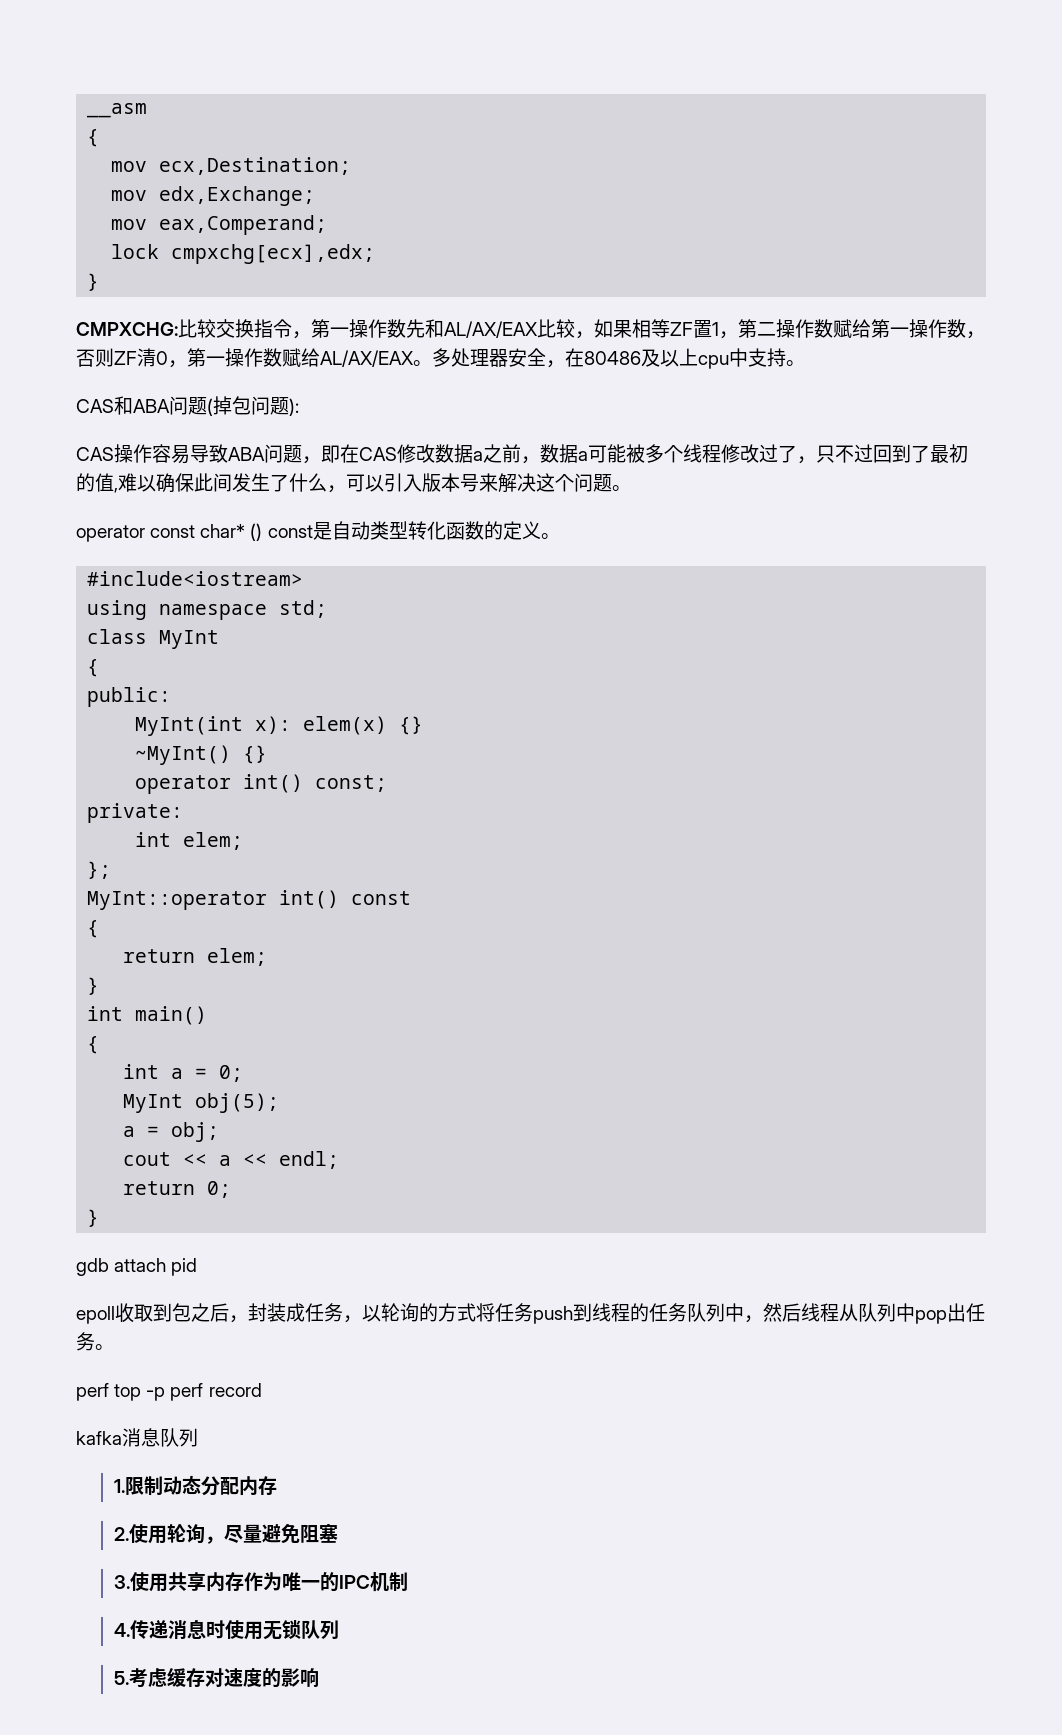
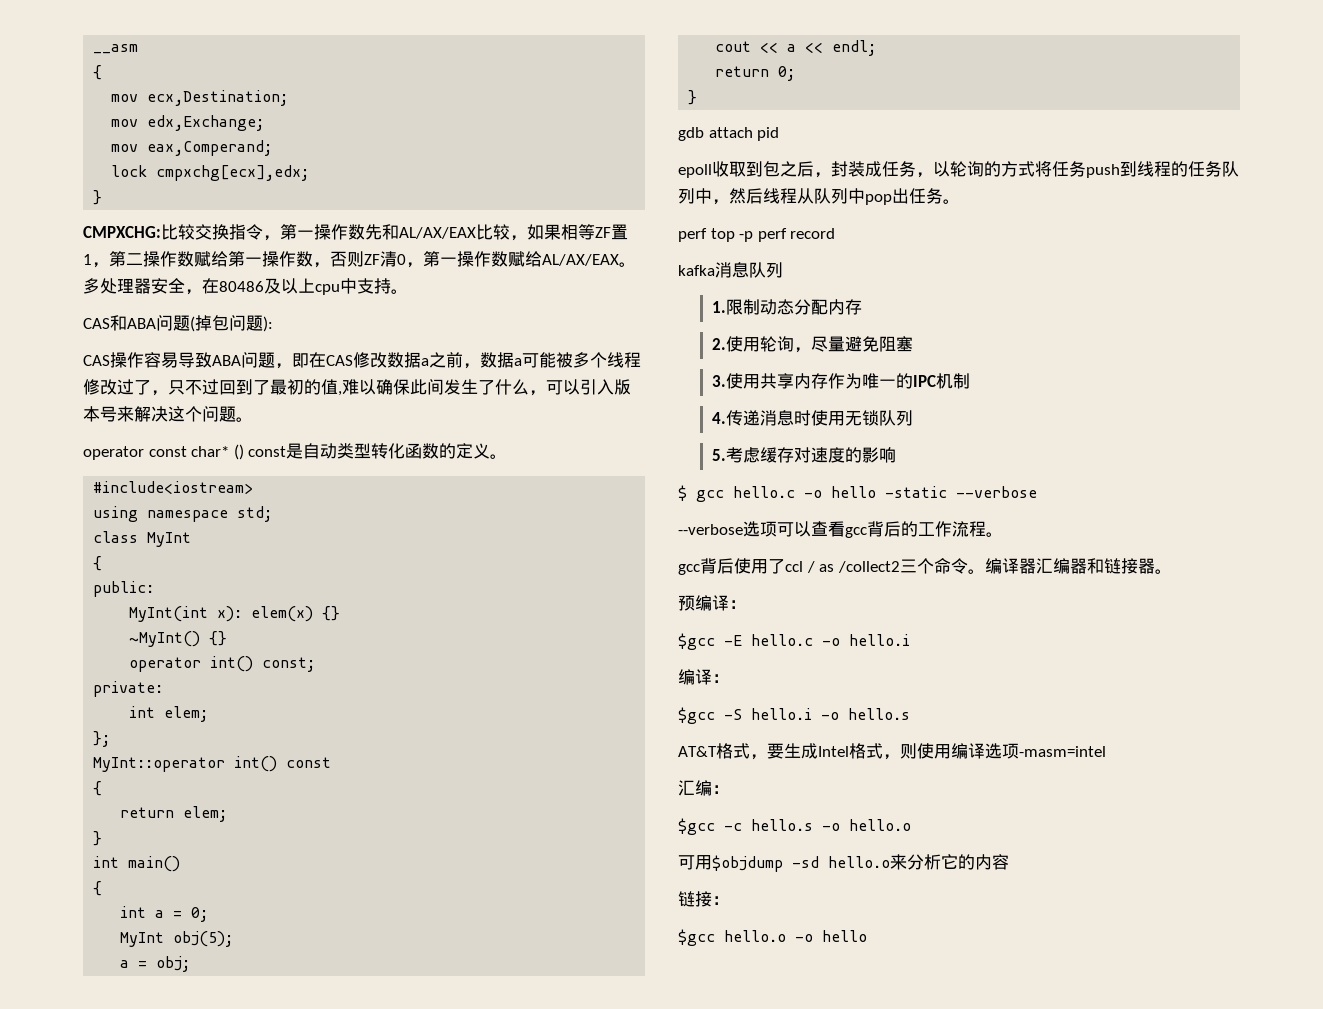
+ $ gcc hello.c -o hello -static --verbose
+ --verbose选项可以查看gcc背后的工作流程。
+ gcc背后使用了ccl / as /collect2三个命令。编译器汇编器和链接器。
+ 预编译：
+ $gcc -E hello.c -o hello.i
+ 编译：
+ $gcc -S hello.i -o hello.s
+ AT&T格式，要生成Intel格式，则使用编译选项-masm=intel
+ 汇编：
+ $gcc -c hello.s -o hello.o
+ 可用$objdump -sd hello.o来分析它的内容
+ 链接：
+ $gcc hello.o -o hello

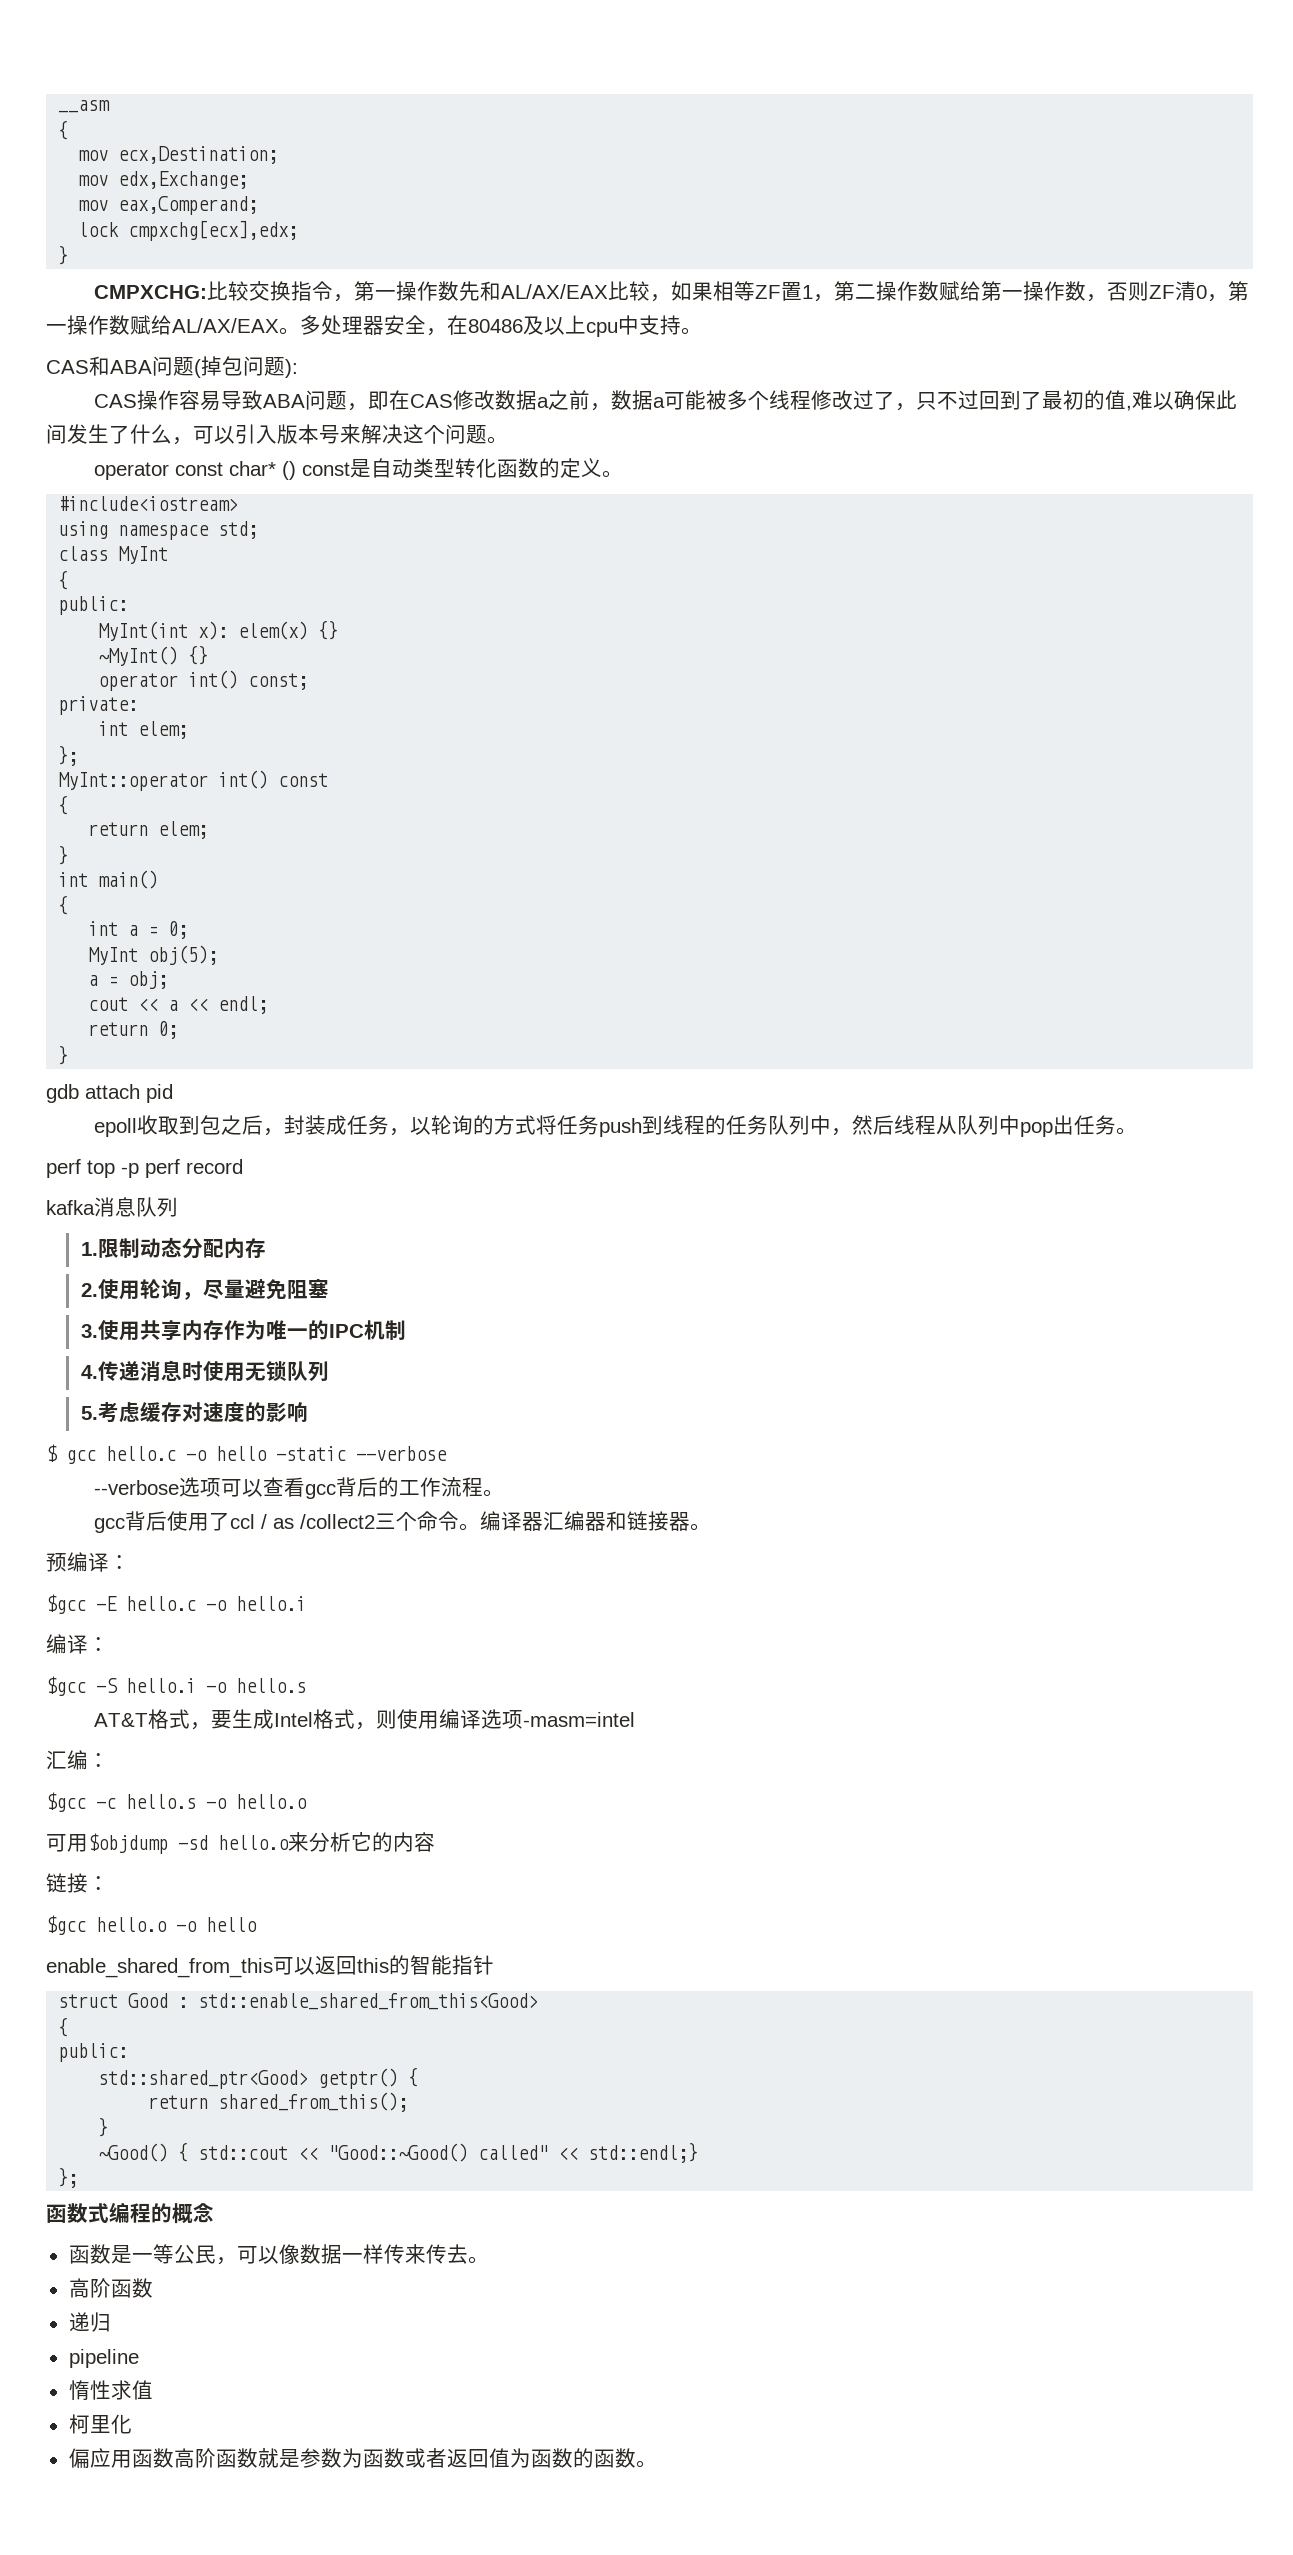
+ enable_shared_from_this可以返回this的智能指针
+ struct Good : std::enable_shared_from_this<Good>
+ {
+ public:
+ std::shared_ptr<Good> getptr() {
+ return shared_from_this();
+ }
+ ~Good() { std::cout << "Good::~Good() called" << std::endl;}
+ };
+ 函数式编程的概念
+ 函数是一等公民，可以像数据一样传来传去。
+ 高阶函数
+ 递归
+ pipeline
+ 惰性求值
+ 柯里化
+ 偏应用函数高阶函数就是参数为函数或者返回值为函数的函数。

